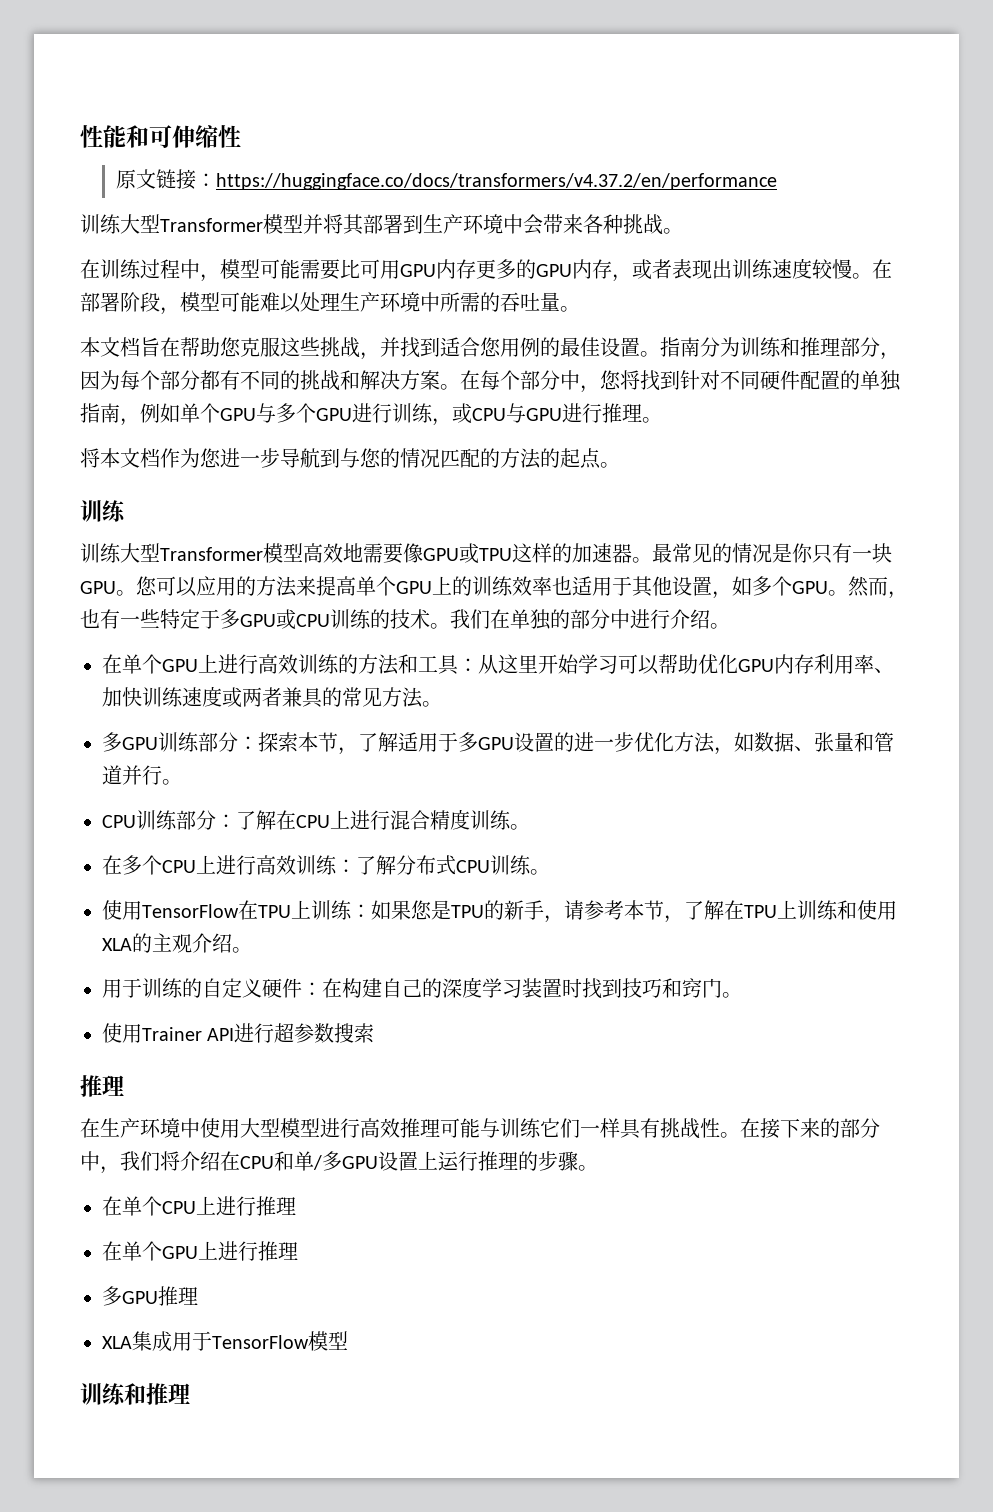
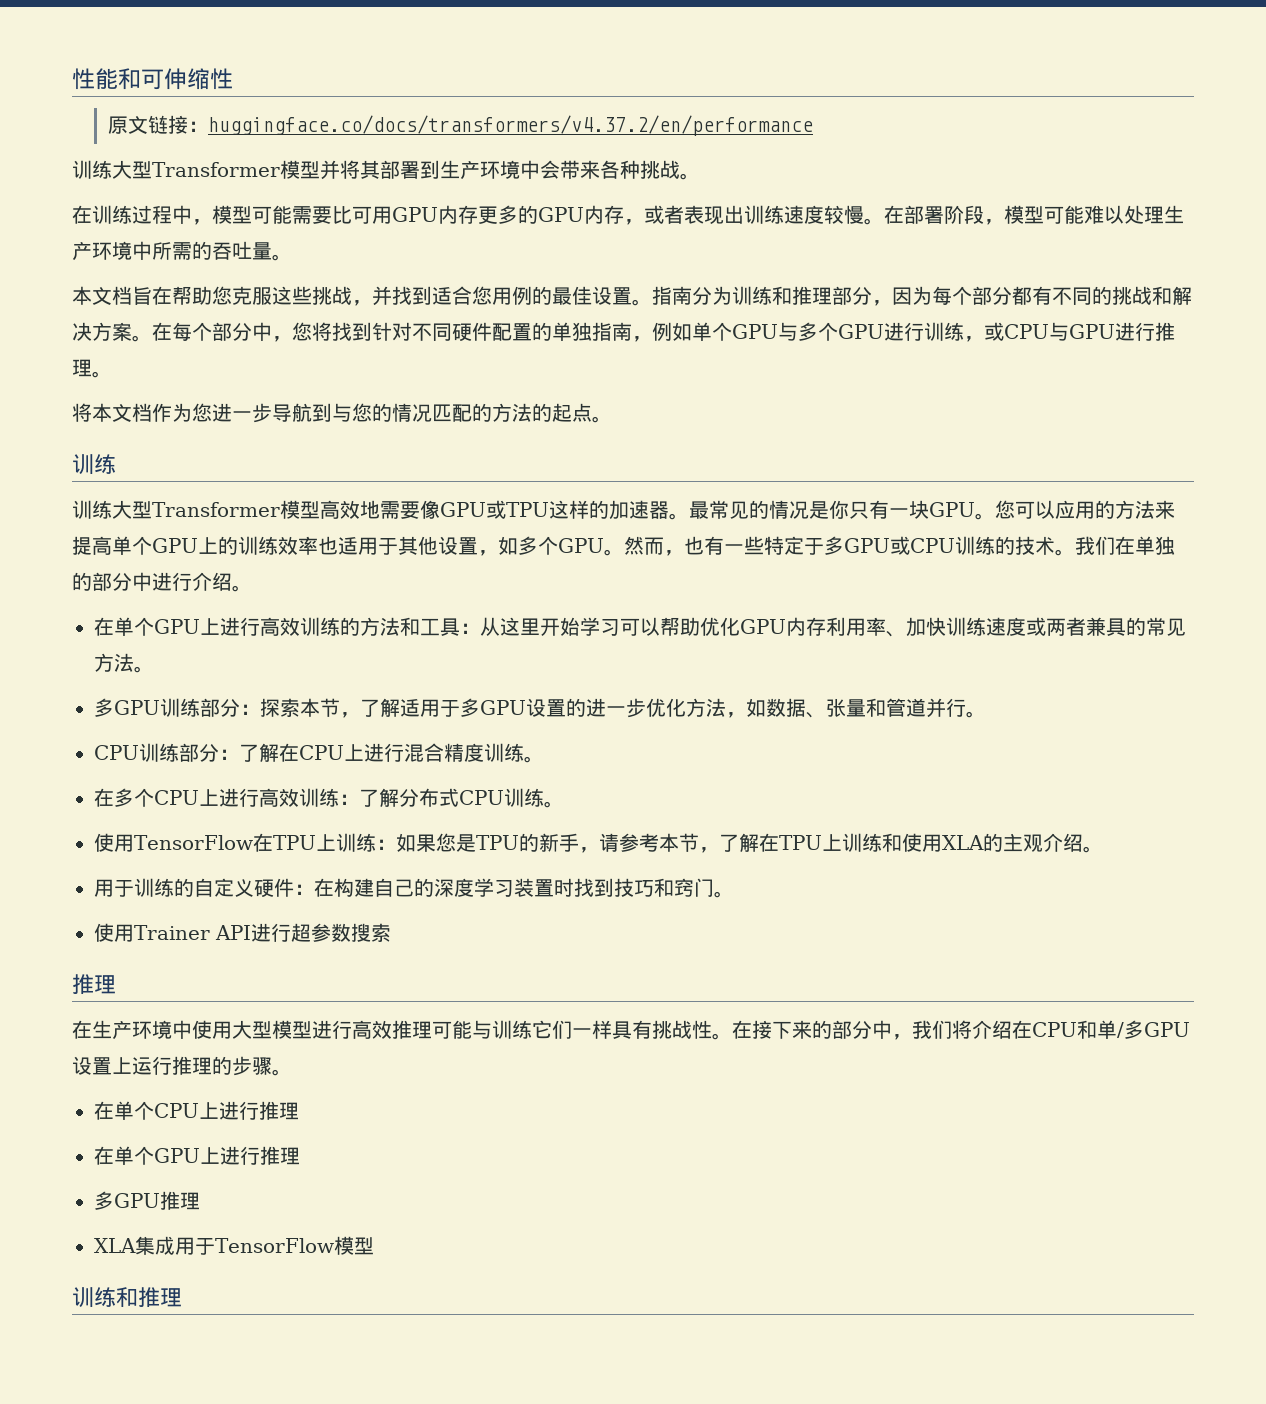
- 原文链接：https://huggingface.co/docs/transformers/v4.37.2/en/performance
+ 原文链接：huggingface.co/docs/transformers/v4.37.2/en/performance

